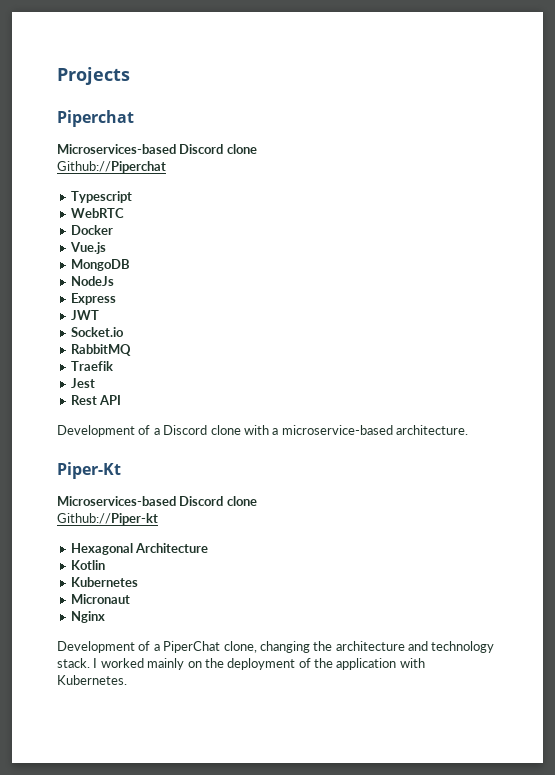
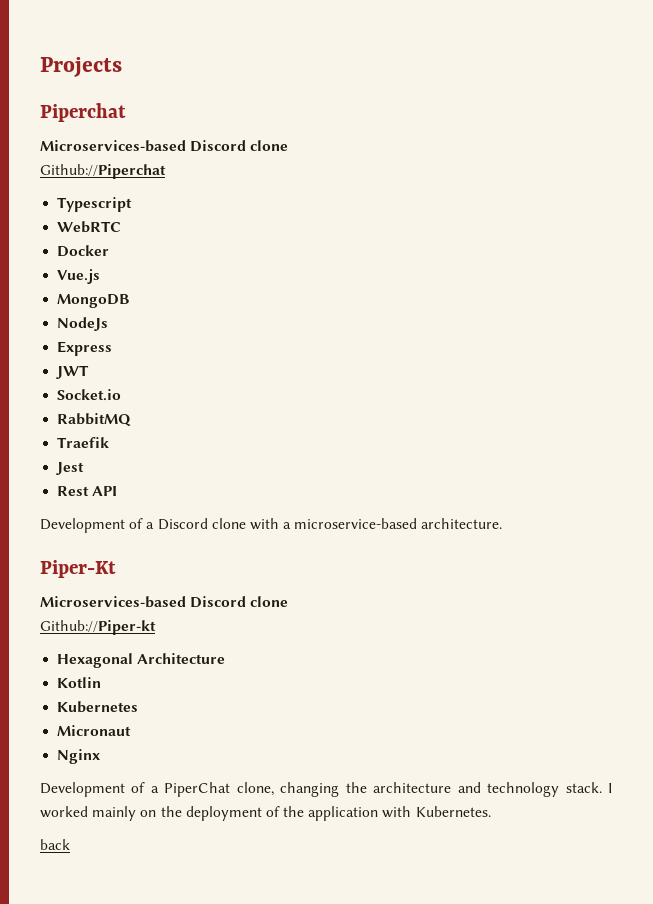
+ back

